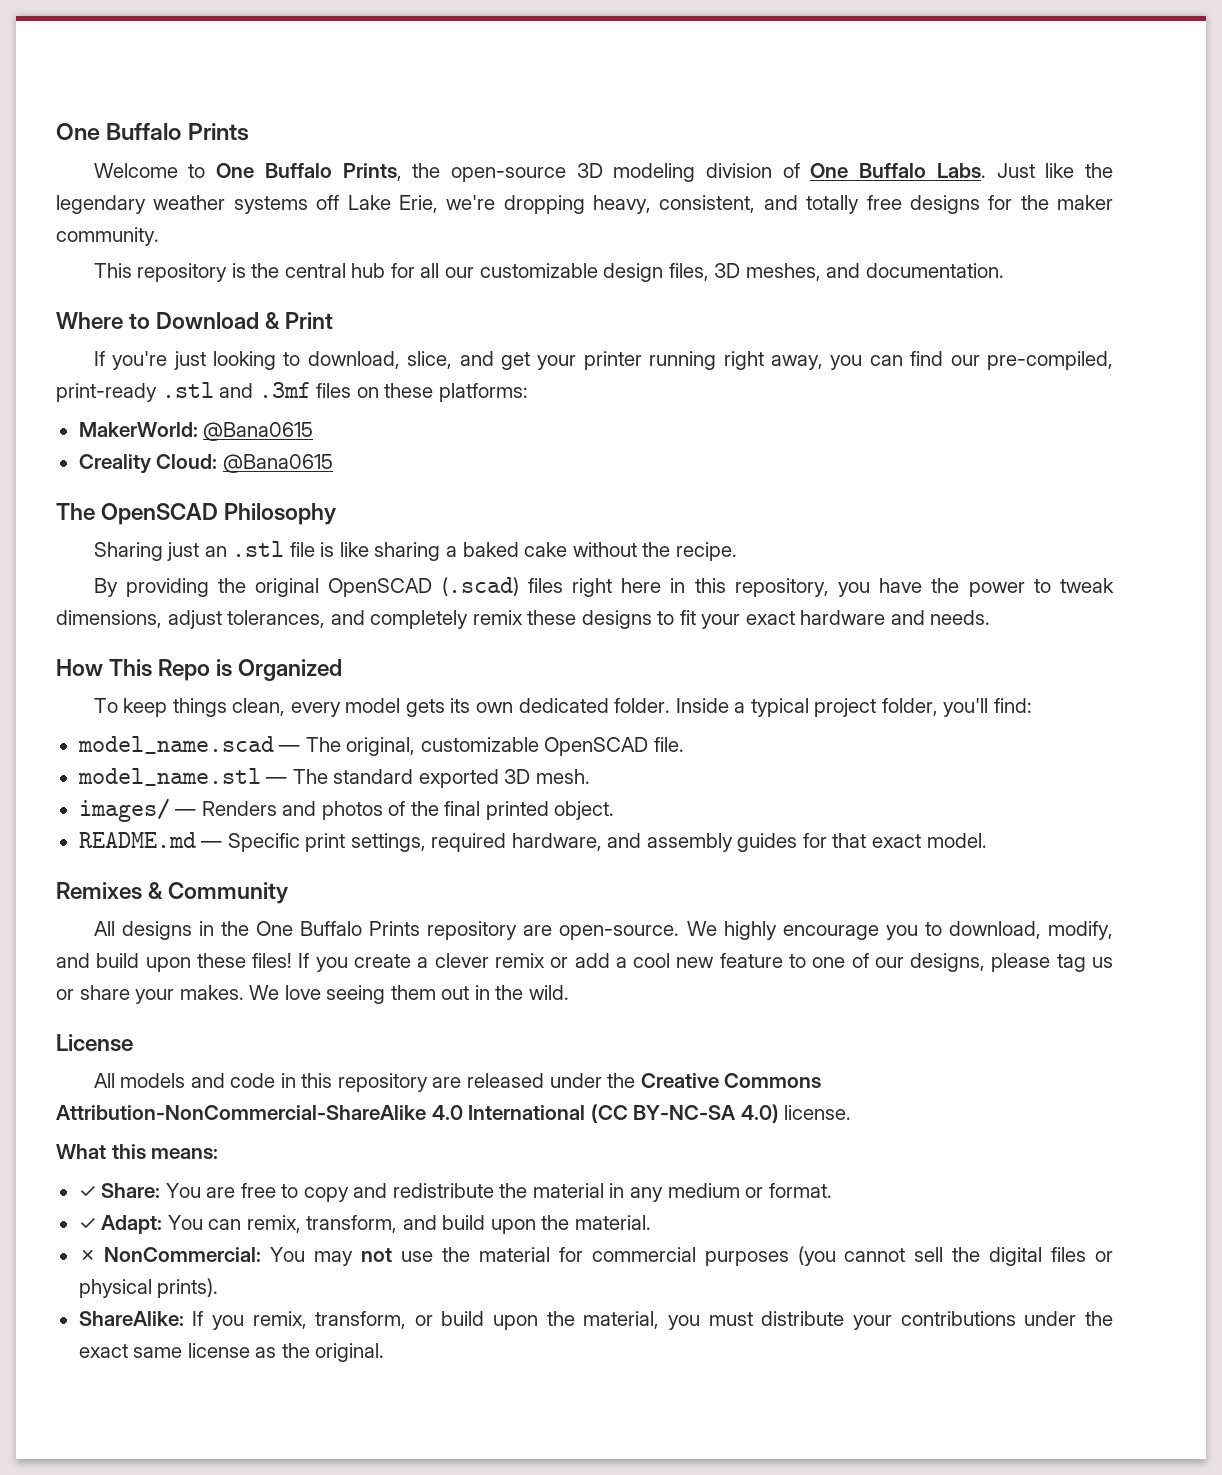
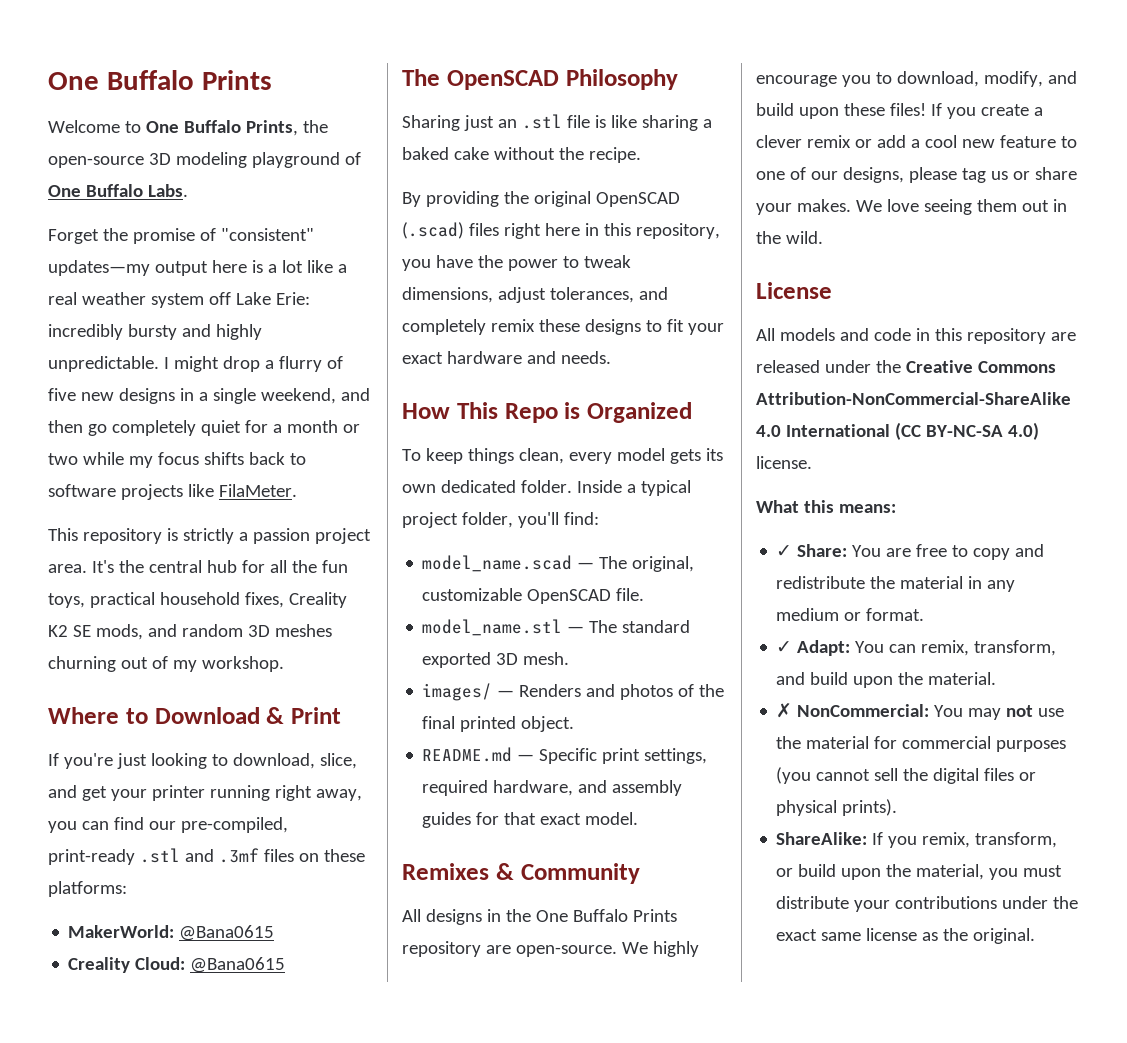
- Welcome to One Buffalo Prints, the open-source 3D modeling division of One Buffalo Labs. Just like the legendary weather systems off Lake Erie, we're dropping heavy, consistent, and totally free designs for the maker community.
- This repository is the central hub for all our customizable design files, 3D meshes, and documentation.
+ Welcome to One Buffalo Prints, the open-source 3D modeling playground of One Buffalo Labs.
+ Forget the promise of "consistent" updates—my output here is a lot like a real weather system off Lake Erie: incredibly bursty and highly unpredictable. I might drop a flurry of five new designs in a single weekend, and then go completely quiet for a month or two while my focus shifts back to software projects like FilaMeter.
+ This repository is strictly a passion project area. It's the central hub for all the fun toys, practical household fixes, Creality K2 SE mods, and random 3D meshes churning out of my workshop.

